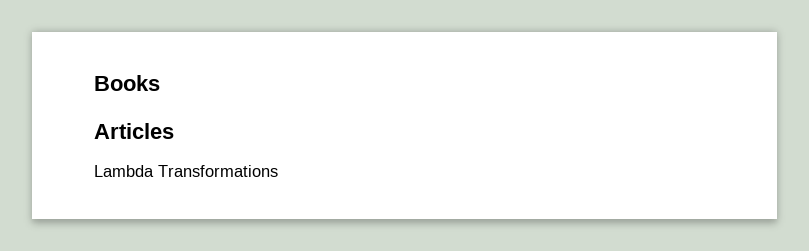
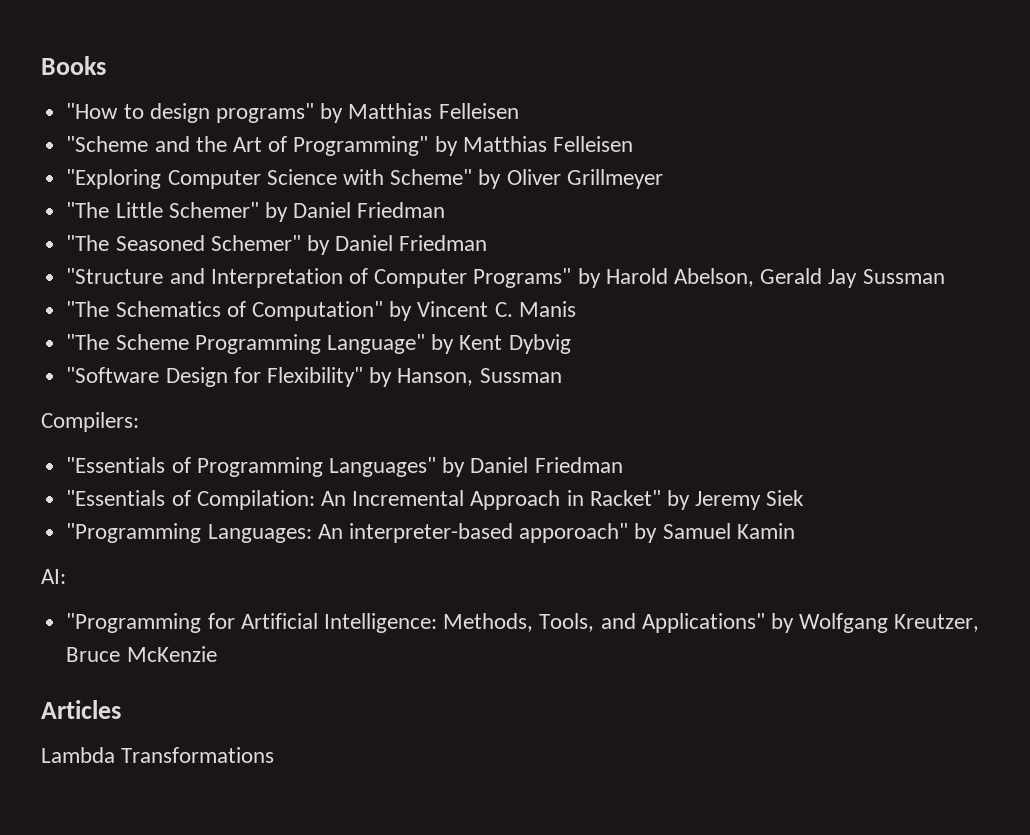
+ "How to design programs" by Matthias Felleisen
+ "Scheme and the Art of Programming" by Matthias Felleisen
+ "Exploring Computer Science with Scheme" by Oliver Grillmeyer
+ "The Little Schemer" by Daniel Friedman
+ "The Seasoned Schemer" by Daniel Friedman
+ "Structure and Interpretation of Computer Programs" by Harold Abelson, Gerald Jay Sussman
+ "The Schematics of Computation" by Vincent C. Manis
+ "The Scheme Programming Language" by Kent Dybvig
+ "Software Design for Flexibility" by Hanson, Sussman
+ Compilers:
+ "Essentials of Programming Languages" by Daniel Friedman
+ "Essentials of Compilation: An Incremental Approach in Racket" by Jeremy Siek
+ "Programming Languages: An interpreter-based apporoach" by Samuel Kamin
+ AI:
+ "Programming for Artificial Intelligence: Methods, Tools, and Applications" by Wolfgang Kreutzer, Bruce McKenzie

